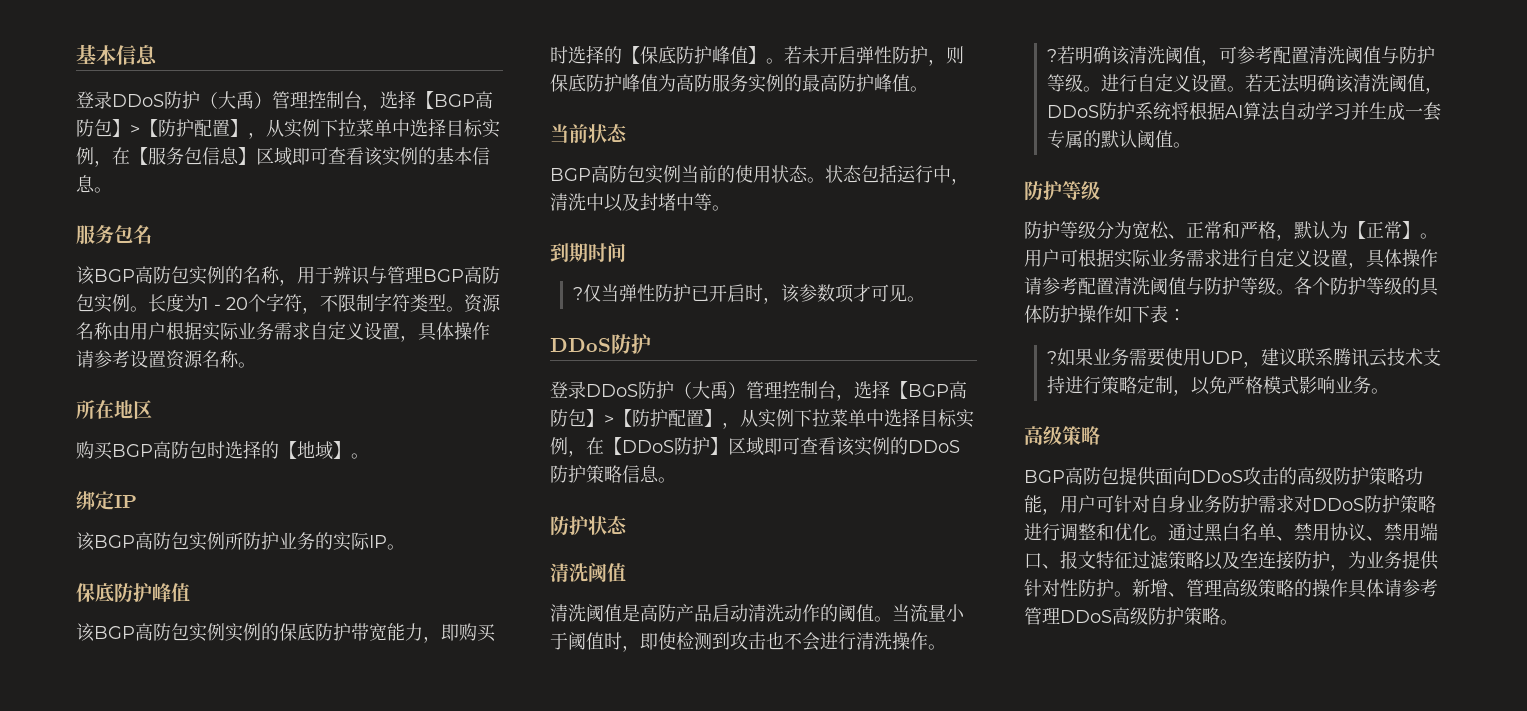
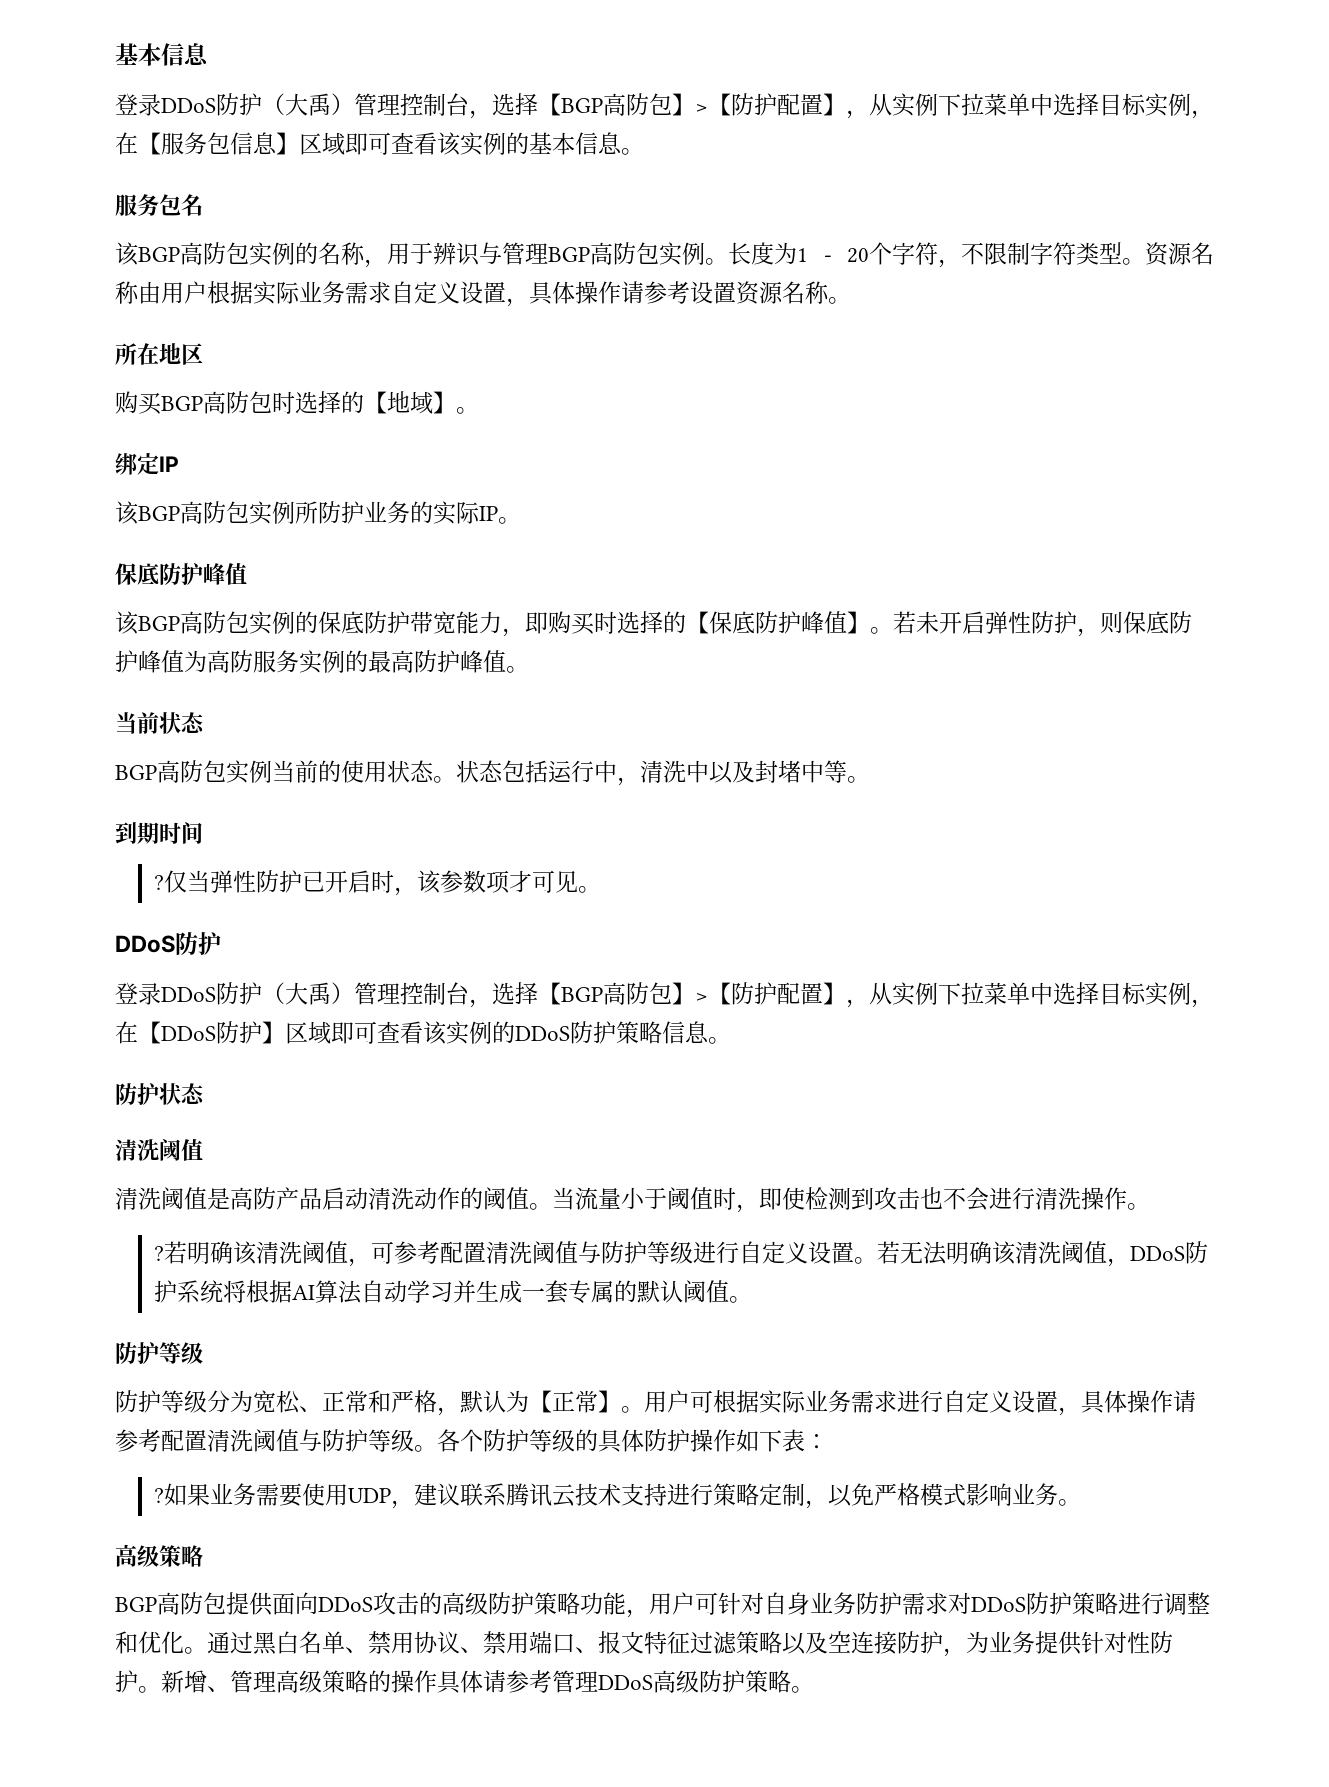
- 该BGP高防包实例实例的保底防护带宽能力，即购买时选择的【保底防护峰值】。
+ 该BGP高防包实例的保底防护带宽能力，即购买时选择的【保底防护峰值】。
- 若明确该清洗阈值，可参考配置清洗阈值与防护等级。进行自定义设置。
+ 若明确该清洗阈值，可参考配置清洗阈值与防护等级进行自定义设置。

